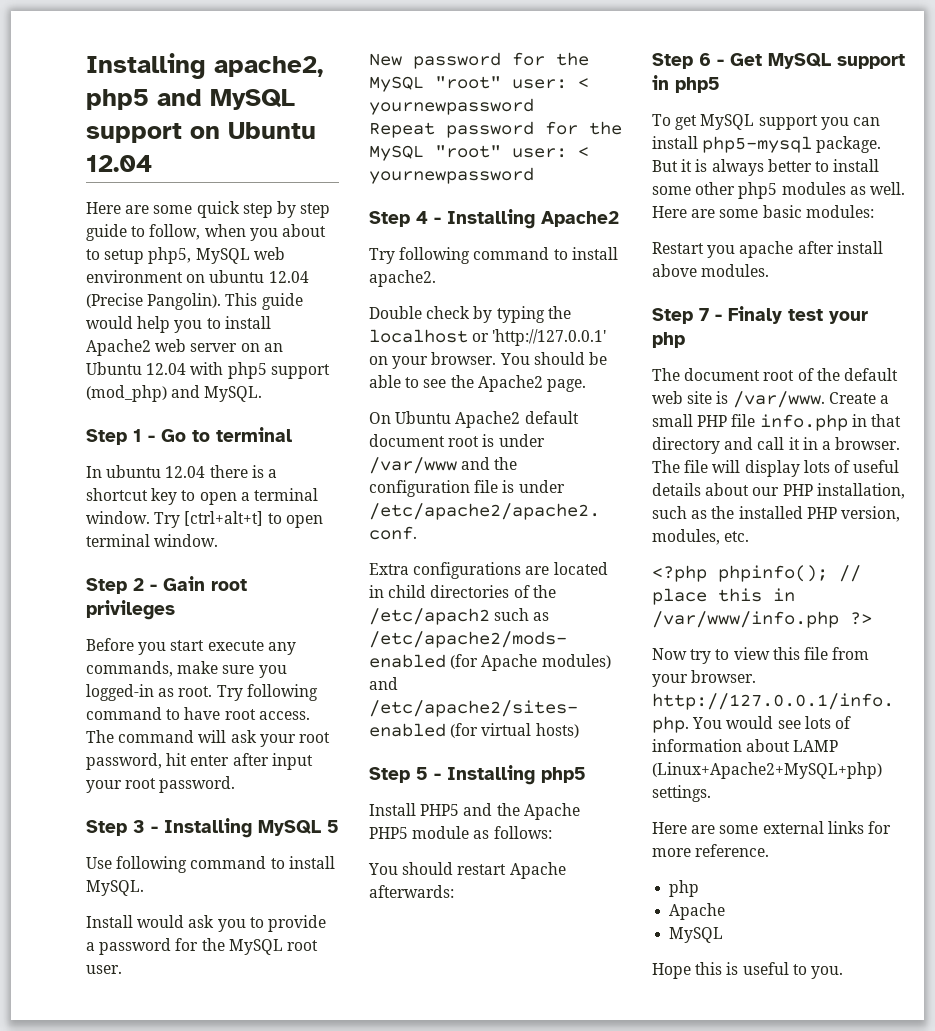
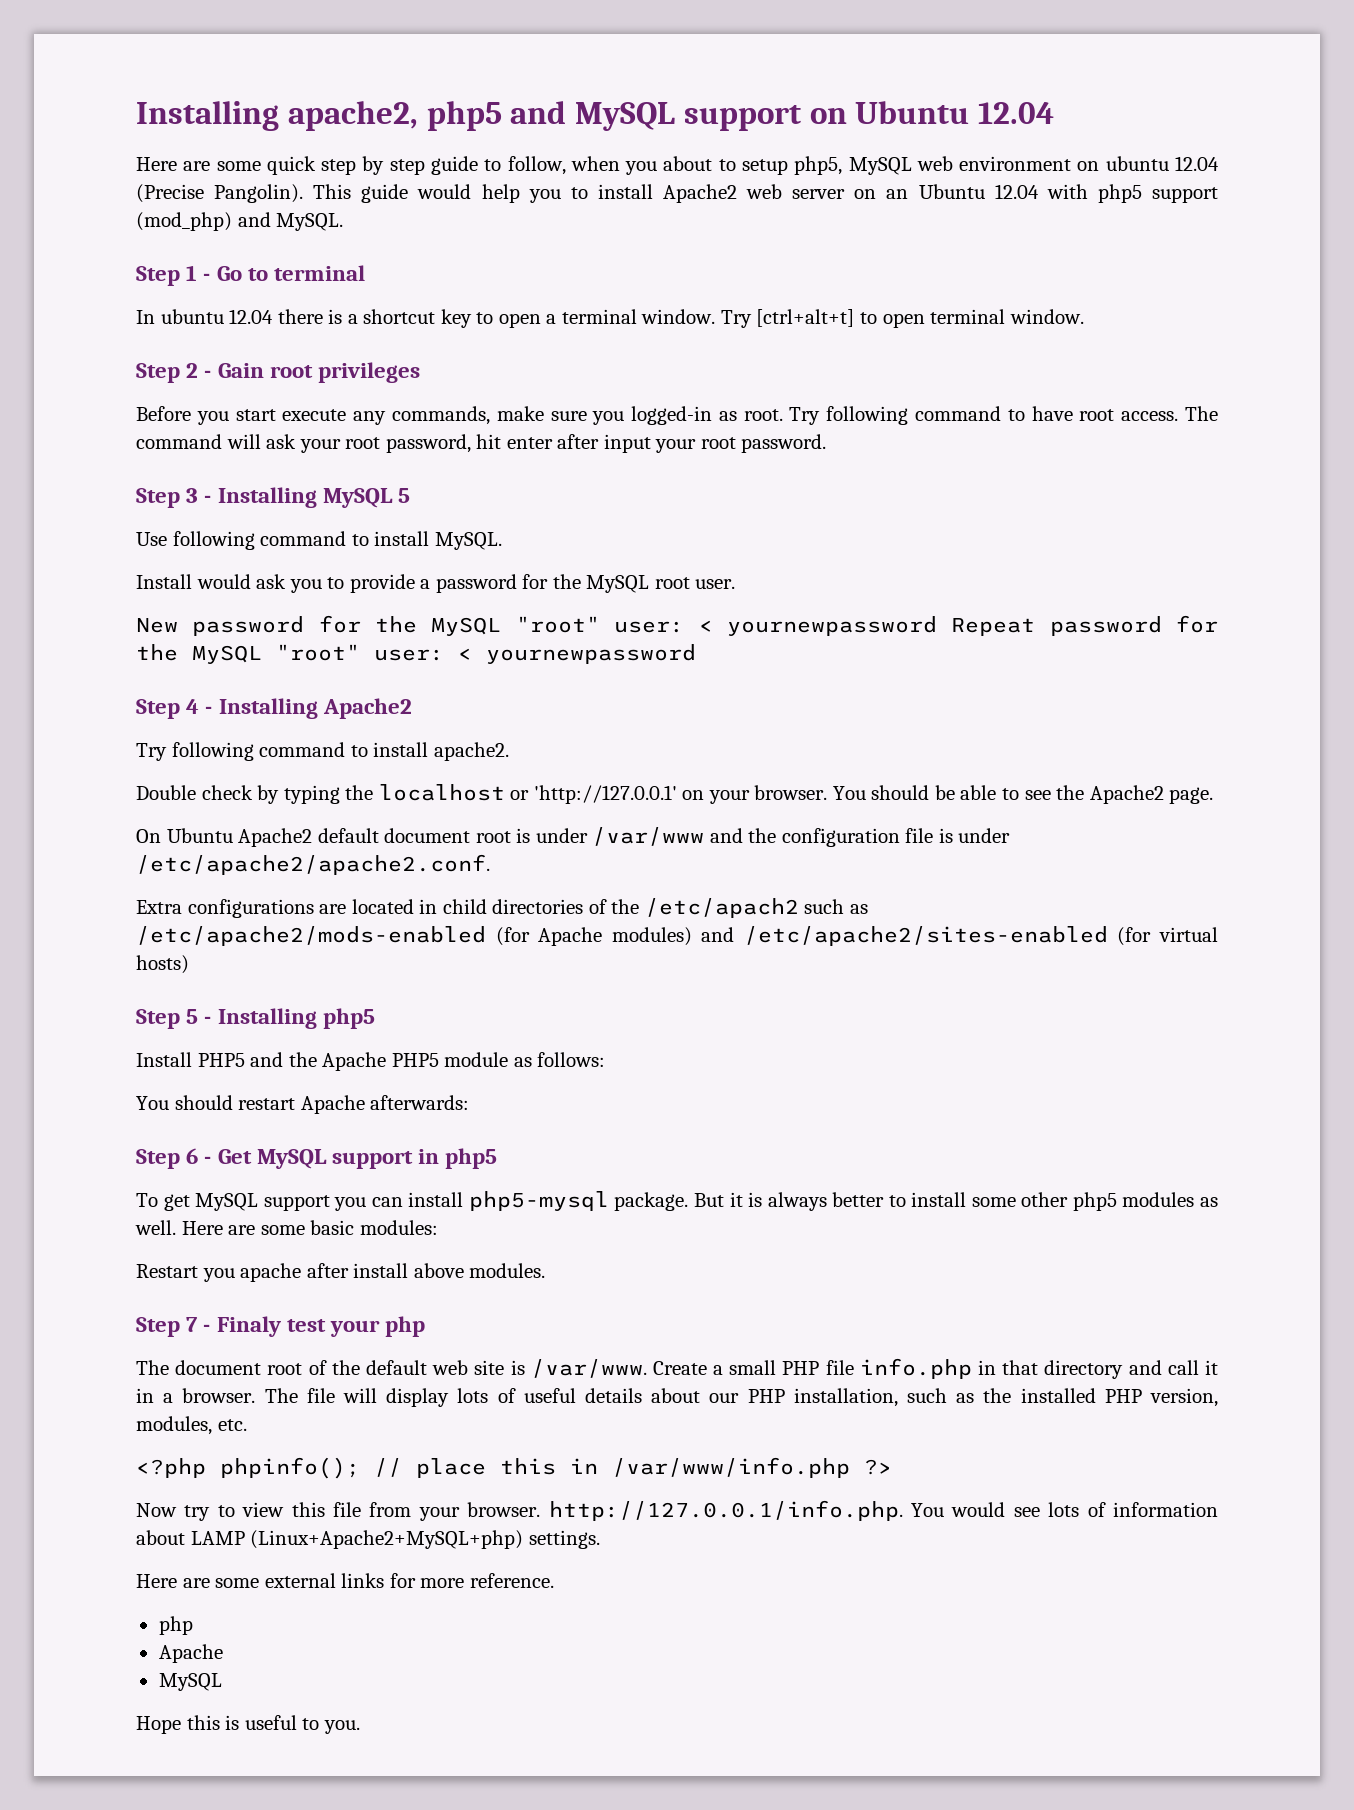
- New password for the MySQL "root" user: < yournewpassword
- Repeat password for the MySQL "root" user: < yournewpassword
+ New password for the MySQL "root" user: < yournewpassword Repeat password for the MySQL "root" user: < yournewpassword

